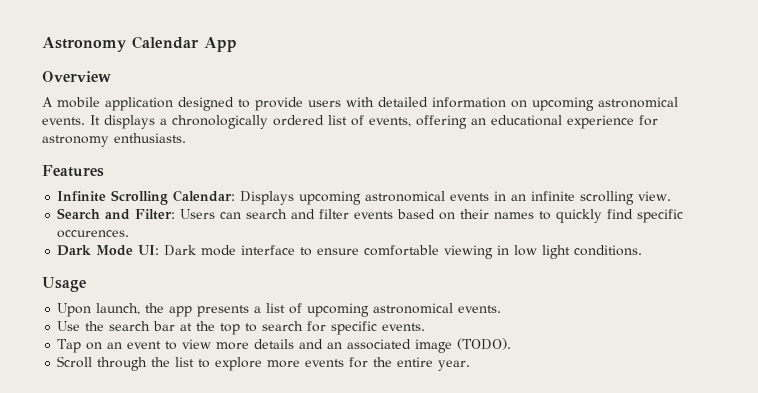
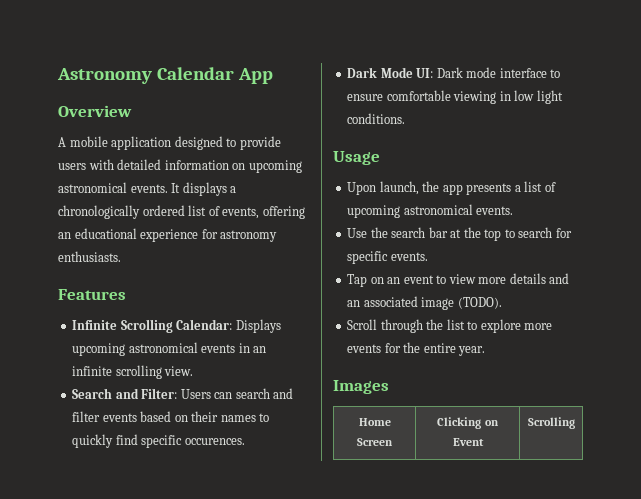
+ Images
+ Home Screen | Clicking on Event | Scrolling

